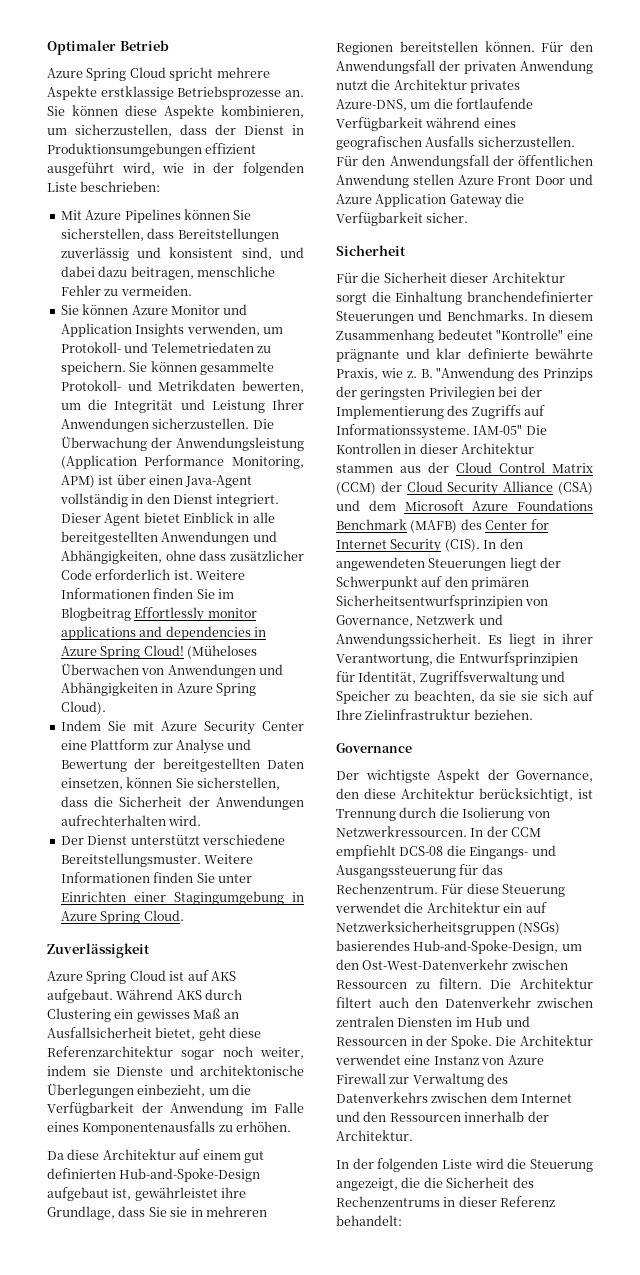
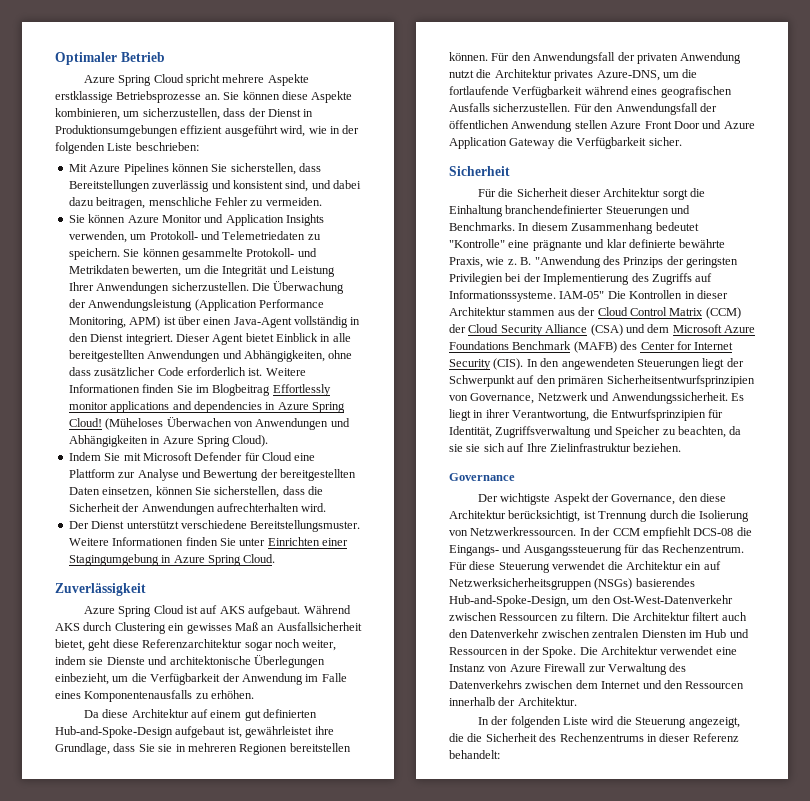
- Indem Sie mit Azure Security Center eine Plattform zur Analyse und Bewertung der bereitgestellten Daten einsetzen, können Sie sicherstellen, dass die Sicherheit der Anwendungen aufrechterhalten wird.
+ Indem Sie mit Microsoft Defender für Cloud eine Plattform zur Analyse und Bewertung der bereitgestellten Daten einsetzen, können Sie sicherstellen, dass die Sicherheit der Anwendungen aufrechterhalten wird.

